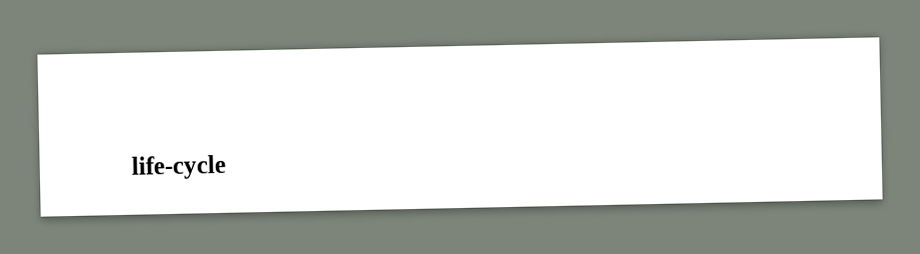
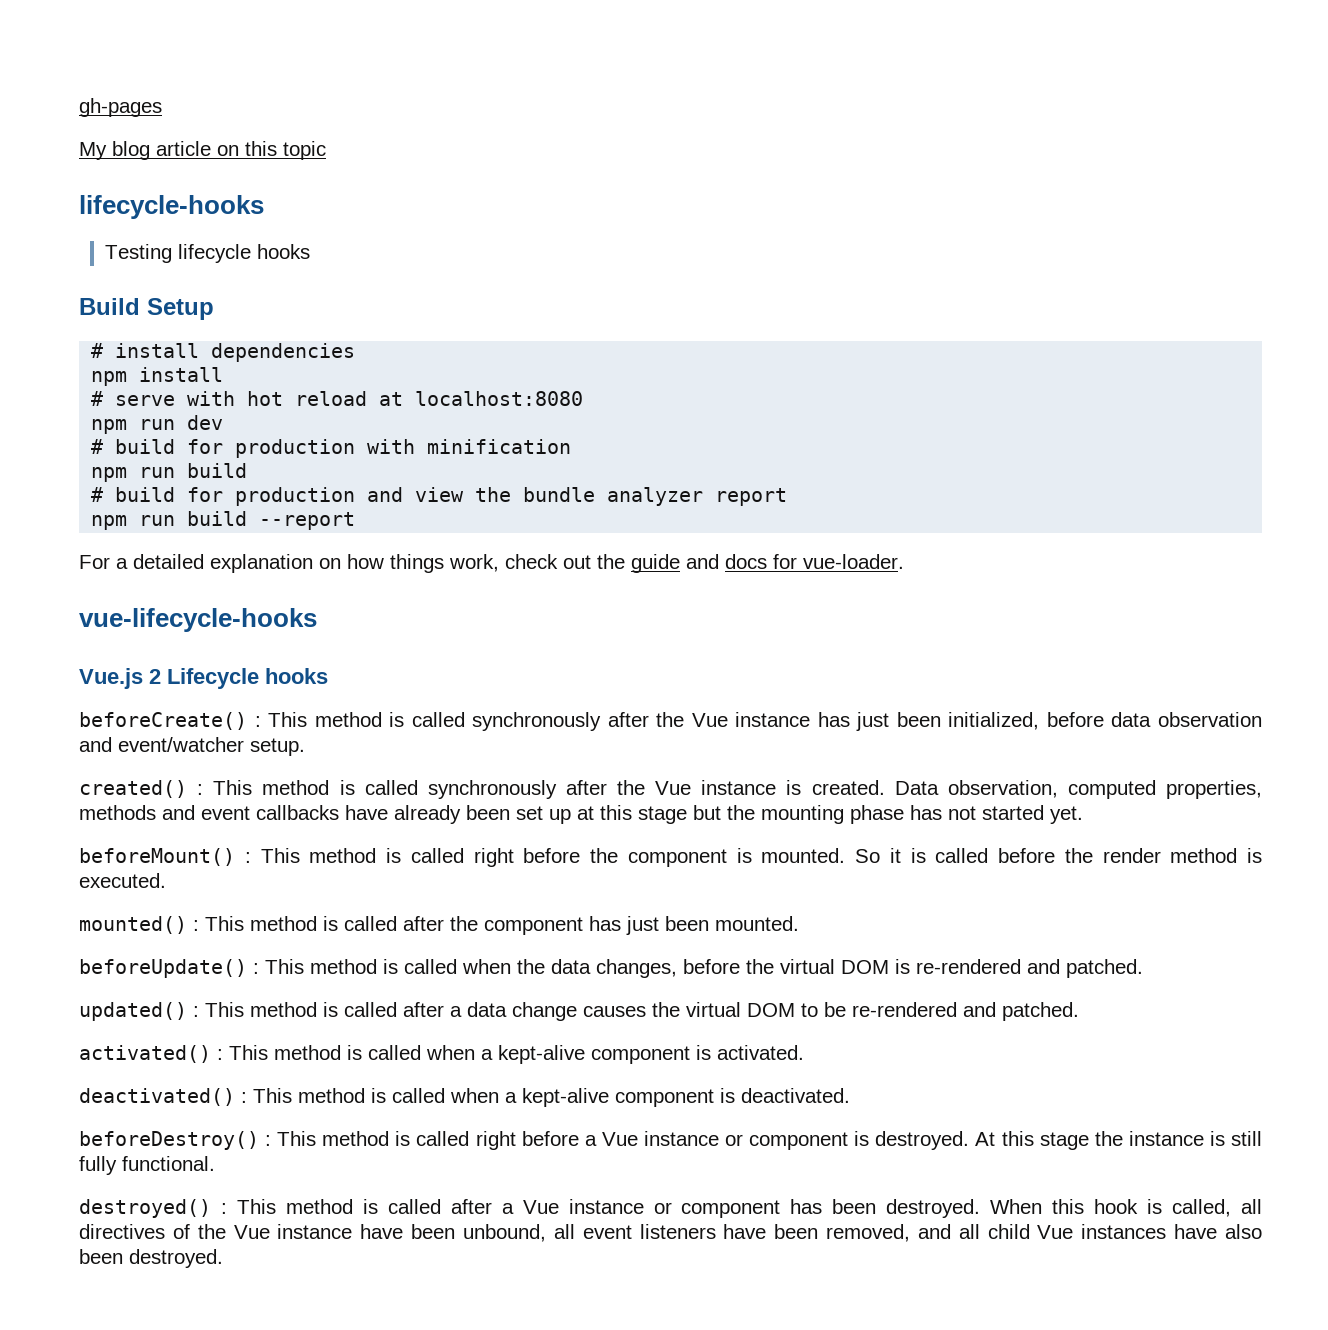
- life-cycle
+ gh-pages
+ My blog article on this topic
+ lifecycle-hooks
+ Testing lifecycle hooks
+ Build Setup
+ # install dependencies
+ npm install
+ # serve with hot reload at localhost:8080
+ npm run dev
+ # build for production with minification
+ npm run build
+ # build for production and view the bundle analyzer report
+ npm run build --report
+ For a detailed explanation on how things work, check out the guide and docs for vue-loader.
+ vue-lifecycle-hooks
+ Vue.js 2 Lifecycle hooks
+ beforeCreate() : This method is called synchronously after the Vue instance has just been initialized, before data observation and event/watcher setup.
+ created() : This method is called synchronously after the Vue instance is created. Data observation, computed properties, methods and event callbacks have already been set up at this stage but the mounting phase has not started yet.
+ beforeMount() : This method is called right before the component is mounted. So it is called before the render method is executed.
+ mounted() : This method is called after the component has just been mounted.
+ beforeUpdate() : This method is called when the data changes, before the virtual DOM is re-rendered and patched.
+ updated() : This method is called after a data change causes the virtual DOM to be re-rendered and patched.
+ activated() : This method is called when a kept-alive component is activated.
+ deactivated() : This method is called when a kept-alive component is deactivated.
+ beforeDestroy() : This method is called right before a Vue instance or component is destroyed. At this stage the instance is still fully functional.
+ destroyed() : This method is called after a Vue instance or component has been destroyed. When this hook is called, all directives of the Vue instance have been unbound, all event listeners have been removed, and all child Vue instances have also been destroyed.

